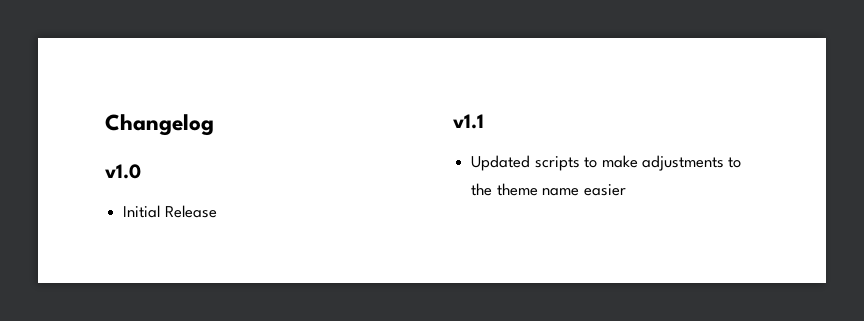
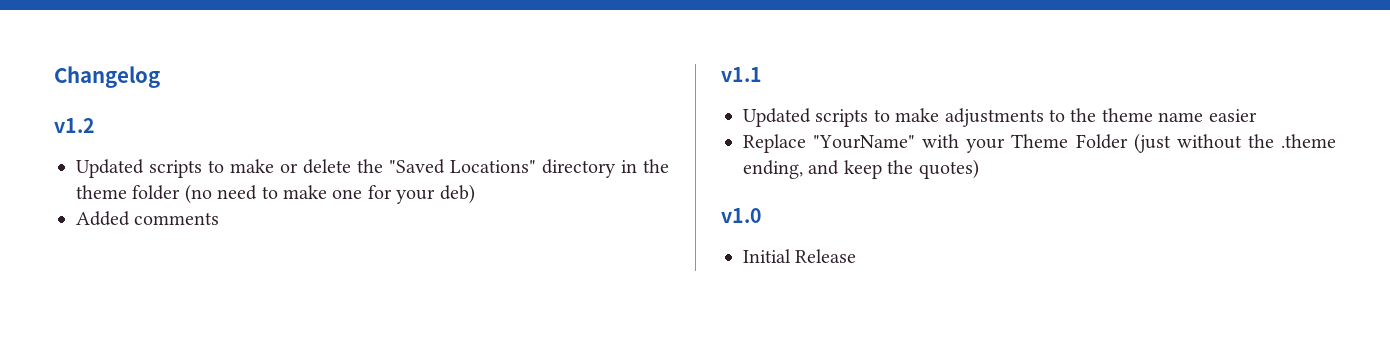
- v1.0
- Initial Release
+ v1.2
+ Updated scripts to make or delete the "Saved Locations" directory in the theme folder (no need to make one for your deb)
+ Added comments
+ Replace "YourName" with your Theme Folder (just without the .theme ending, and keep the quotes)
+ v1.0
+ Initial Release

